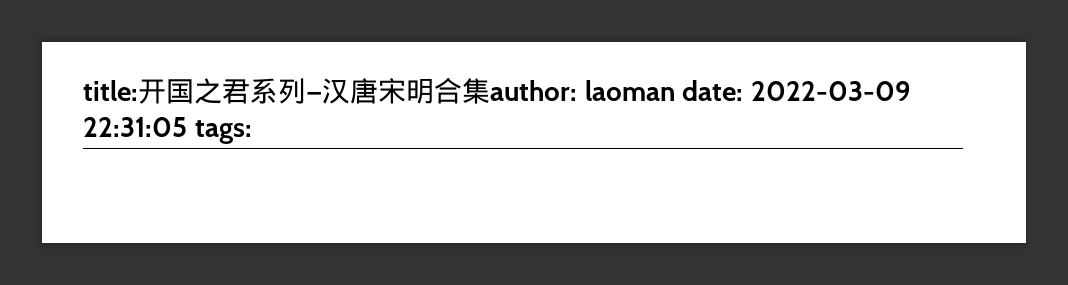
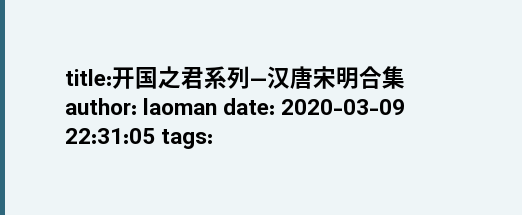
- title:开国之君系列—汉唐宋明合集author: laoman date: 2022-03-09 22:31:05 tags:
+ title:开国之君系列—汉唐宋明合集author: laoman date: 2020-03-09 22:31:05 tags:

